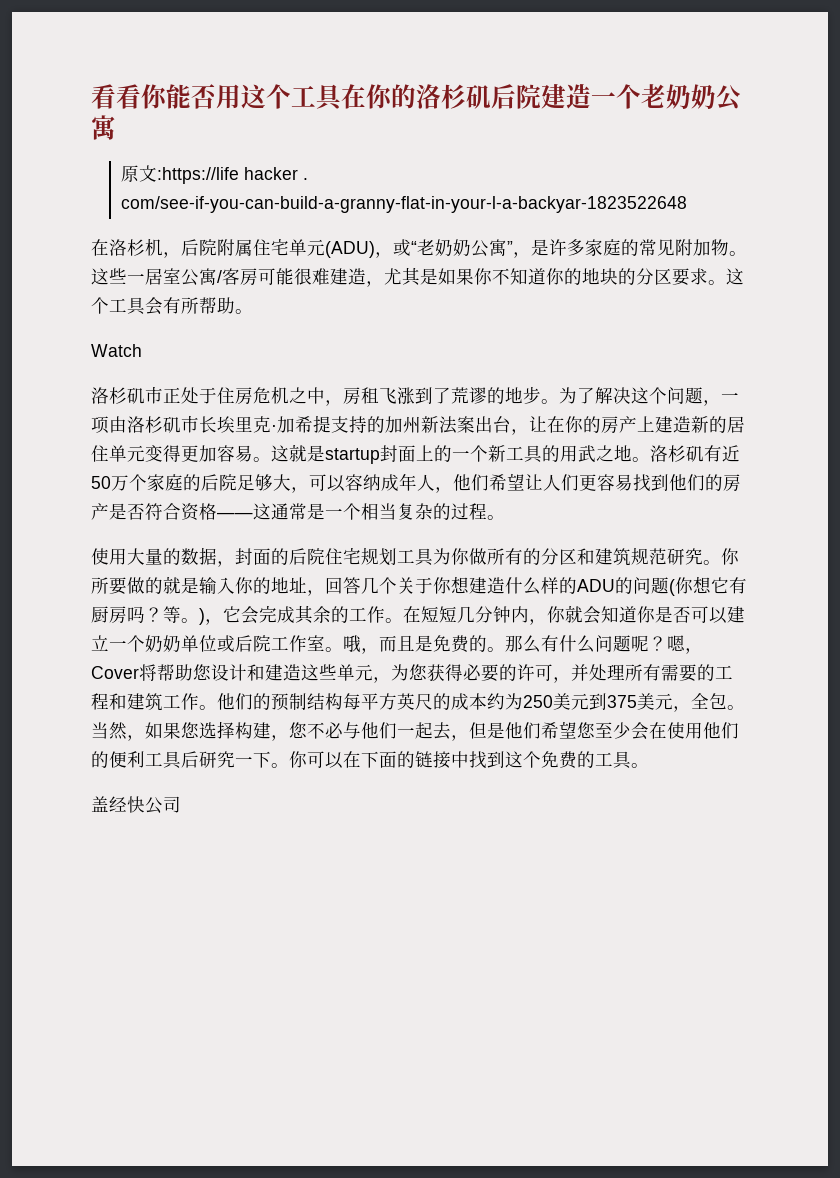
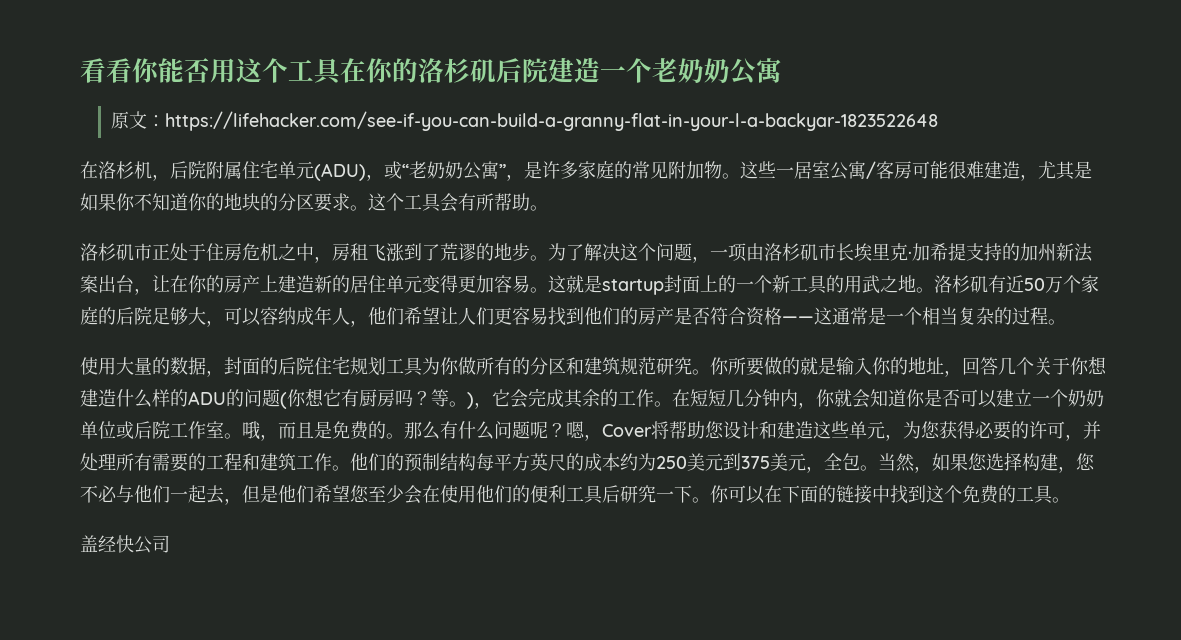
- 原文:https://life hacker . com/see-if-you-can-build-a-granny-flat-in-your-l-a-backyar-1823522648
+ 原文：https://lifehacker.com/see-if-you-can-build-a-granny-flat-in-your-l-a-backyar-1823522648
- Watch

